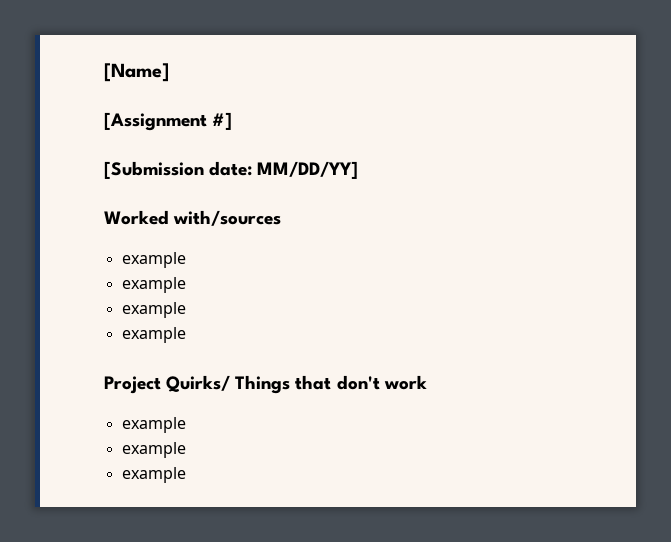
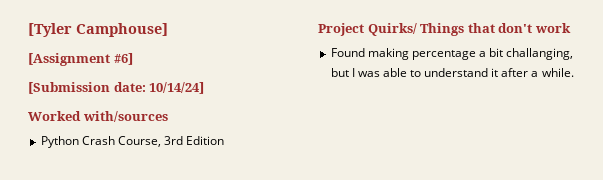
- [Name]
+ [Tyler Camphouse]
- [Assignment #]
+ [Assignment #6]
- [Submission date: MM/DD/YY]
+ [Submission date: 10/14/24]
  Worked with/sources
- example
- example
- example
- example
+ Python Crash Course, 3rd Edition
  Project Quirks/ Things that don't work
- example
- example
- example
+ Found making percentage a bit challanging, but I was able to understand it after a while.

